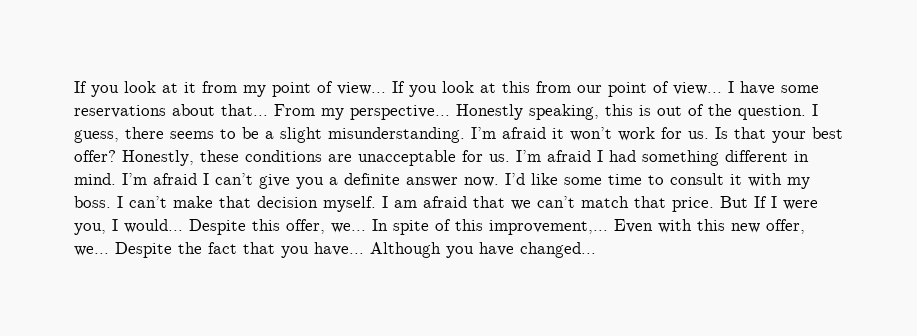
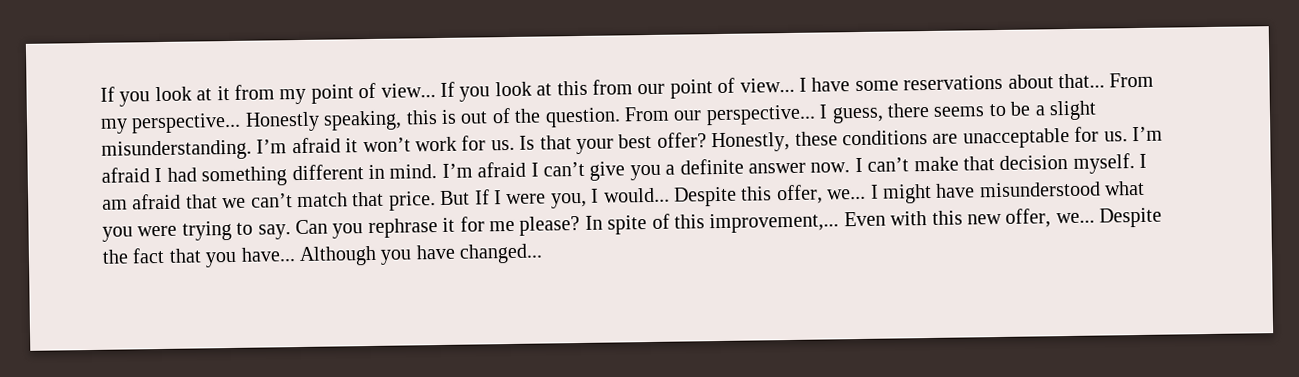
+ From our perspective...
- I’d like some time to consult it with my boss.
+ I might have misunderstood what you were trying to say. Can you rephrase it for me please?

